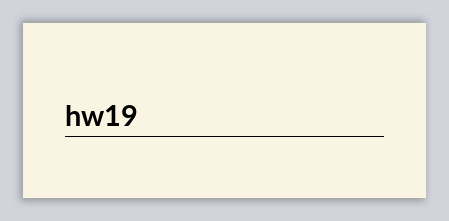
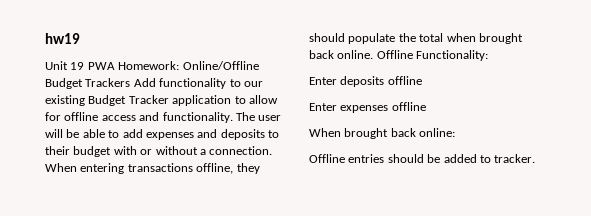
+ Unit 19 PWA Homework: Online/Offline Budget Trackers Add functionality to our existing Budget Tracker application to allow for offline access and functionality. The user will be able to add expenses and deposits to their budget with or without a connection. When entering transactions offline, they should populate the total when brought back online. Offline Functionality:
+ Enter deposits offline
+ Enter expenses offline
+ When brought back online:
+ Offline entries should be added to tracker.

